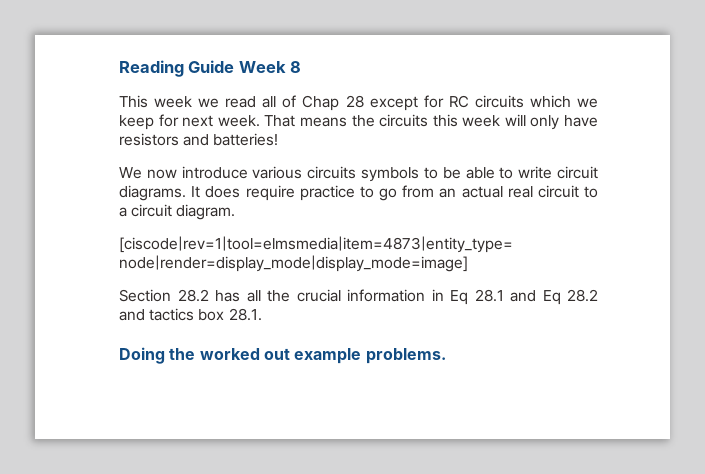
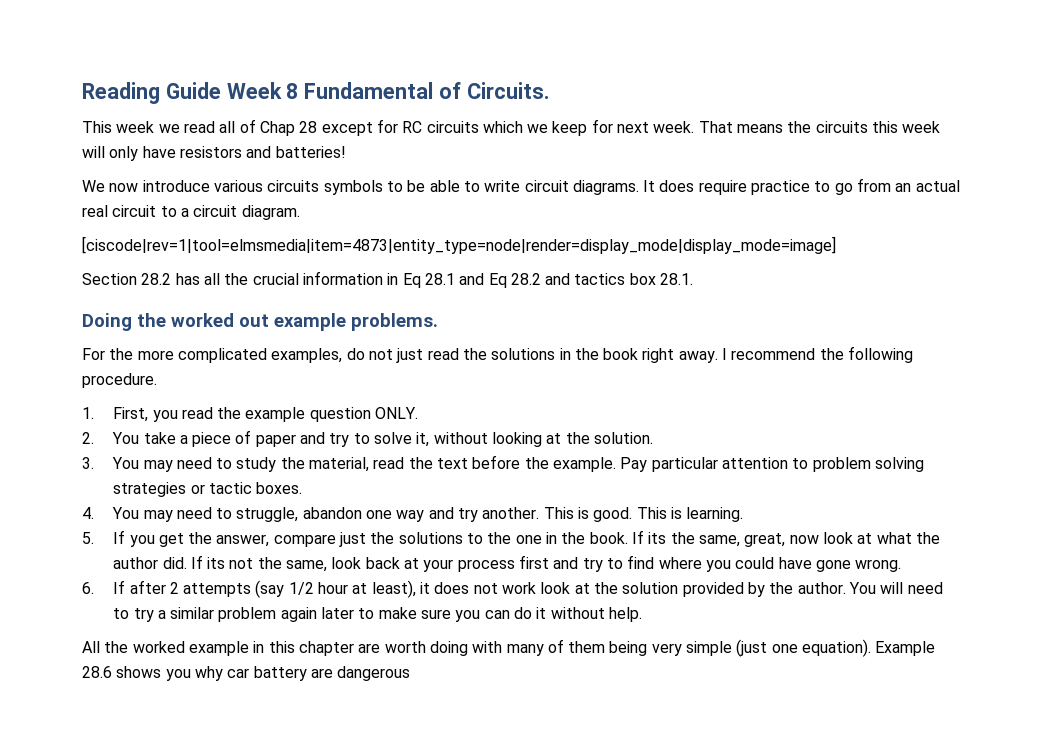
- Reading Guide Week 8
+ Reading Guide Week 8 Fundamental of Circuits.
+ For the more complicated examples, do not just read the solutions in the book right away. I recommend the following procedure.
+ 1. First, you read the example question ONLY.
+ 2. You take a piece of paper and try to solve it, without looking at the solution.
+ 3. You may need to study the material, read the text before the example. Pay particular attention to problem solving strategies or tactic boxes.
+ 4. You may need to struggle, abandon one way and try another. This is good. This is learning.
+ 5. If you get the answer, compare just the solutions to the one in the book. If its the same, great, now look at what the author did. If its not the same, look back at your process first and try to find where you could have gone wrong.
+ 6. If after 2 attempts (say 1/2 hour at least), it does not work look at the solution provided by the author. You will need to try a similar problem again later to make sure you can do it without help.
+ All the worked example in this chapter are worth doing with many of them being very simple (just one equation). Example 28.6 shows you why car battery are dangerous

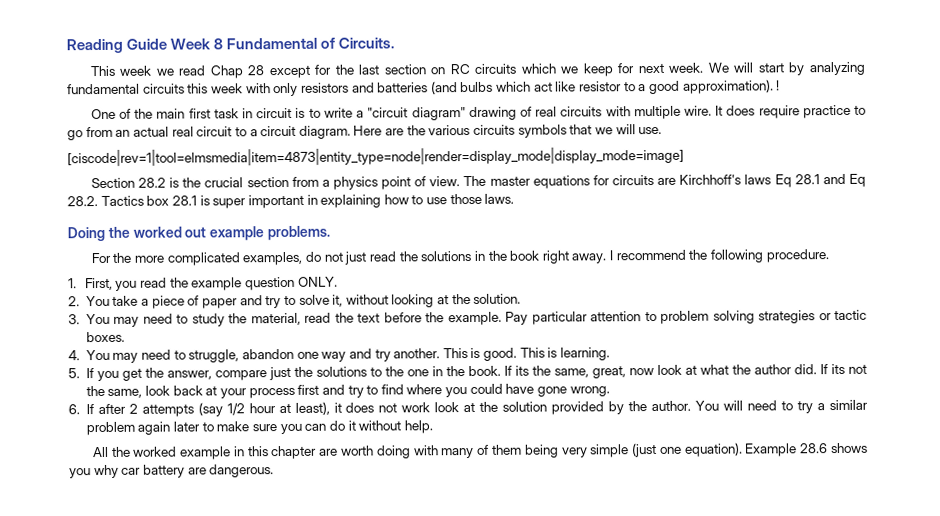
- This week we read all of Chap 28 except for RC circuits which we keep for next week.
+ This week we read Chap 28 except for the last section on RC circuits which we keep for next week.
- That means the circuits this week will only have resistors and batteries!
- We now introduce various circuits symbols to be able to write circuit diagrams.
+ We will start by analyzing fundamental circuits this week with only resistors and batteries (and bulbs which act like resistor to a good approximation). !
+ One of the main first task in circuit is to write a "circuit diagram" drawing of real circuits with multiple wire.
- It does require practice to go from an actual real circuit to a circuit diagram.
+ It does require practice to go from an actual real circuit to a circuit diagram. Here are the various circuits symbols that we will use.
  [ciscode|rev=1|tool=elmsmedia|item=4873|entity_type=node|render=display_mode|display_mode=image]
- Section 28.2 has all the crucial information in Eq 28.1 and Eq 28.2 and tactics box 28.1.
+ Section 28.2 is the crucial section from a physics point of view. The master equations for circuits are Kirchhoff's laws Eq 28.1 and Eq 28.2. Tactics box 28.1 is super important in explaining how to use those laws.
- Example 28.6 shows you why car battery are dangerous
+ Example 28.6 shows you why car battery are dangerous.

